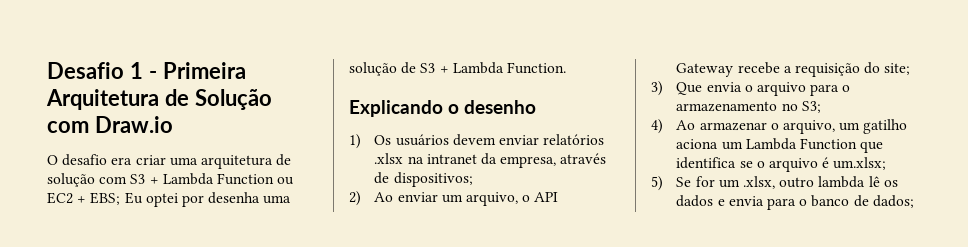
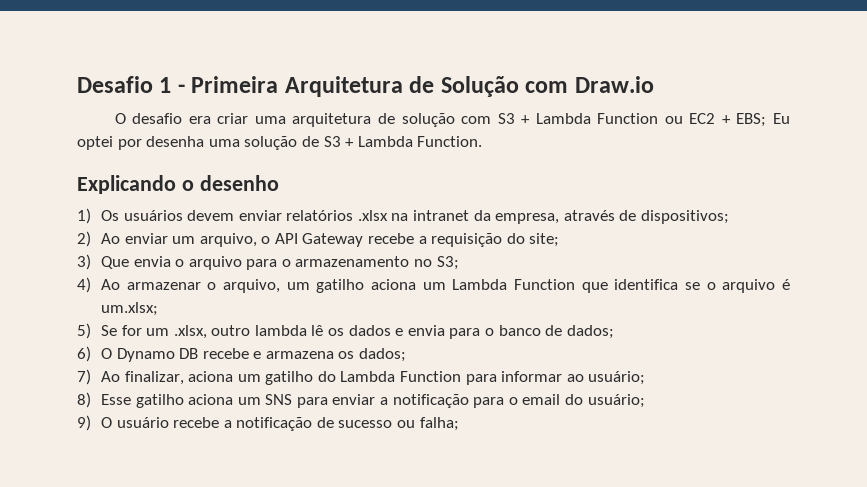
+ 6) O Dynamo DB recebe e armazena os dados;
+ 7) Ao finalizar, aciona um gatilho do Lambda Function para informar ao usuário;
+ 8) Esse gatilho aciona um SNS para enviar a notificação para o email do usuário;
+ 9) O usuário recebe a notificação de sucesso ou falha;

